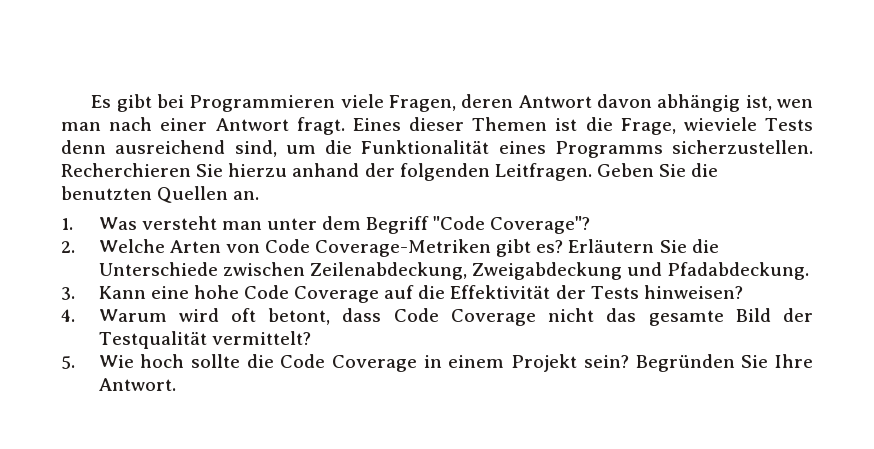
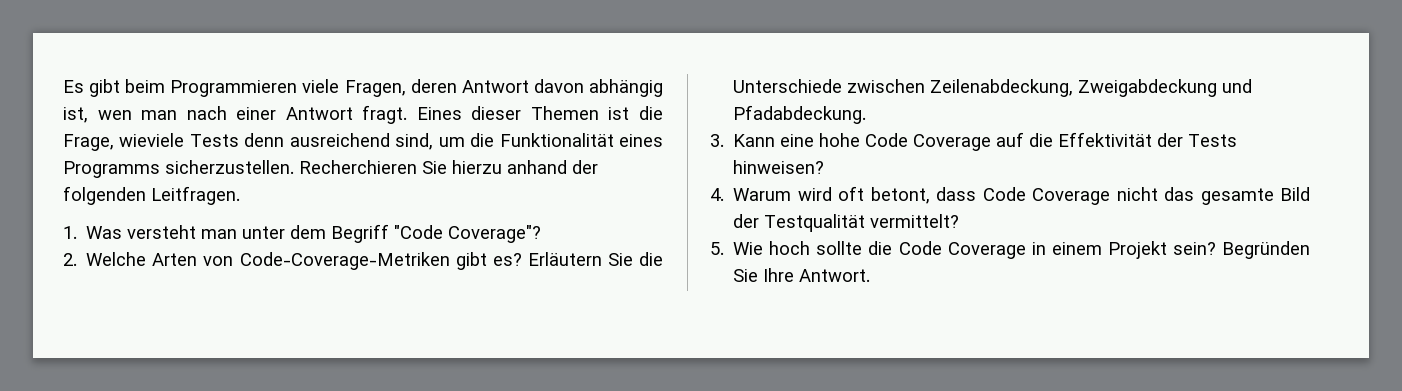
- Es gibt bei Programmieren viele Fragen, deren Antwort davon abhängig ist, wen man nach einer Antwort fragt.
+ Es gibt beim Programmieren viele Fragen, deren Antwort davon abhängig ist, wen man nach einer Antwort fragt.
- Geben Sie die benutzten Quellen an.
- 2. Welche Arten von Code Coverage-Metriken gibt es?
+ 2. Welche Arten von Code-Coverage-Metriken gibt es?

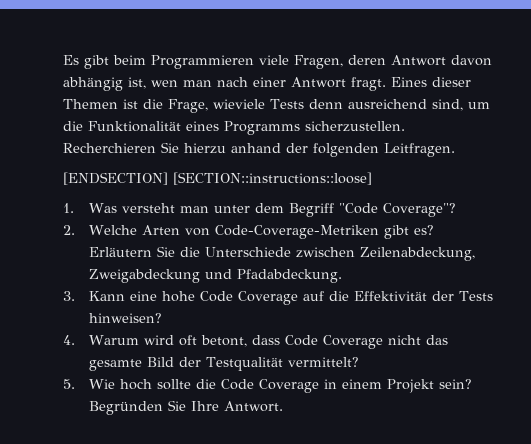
+ [ENDSECTION] [SECTION::instructions::loose]

